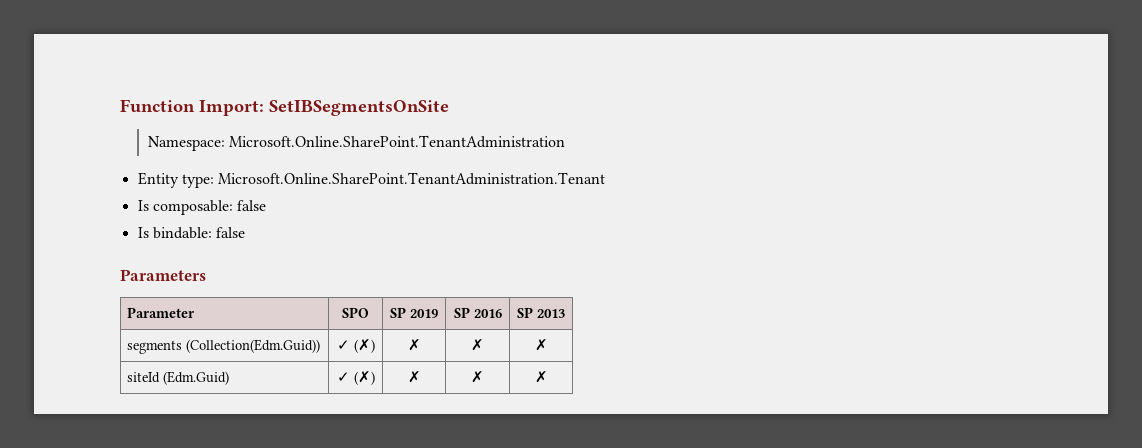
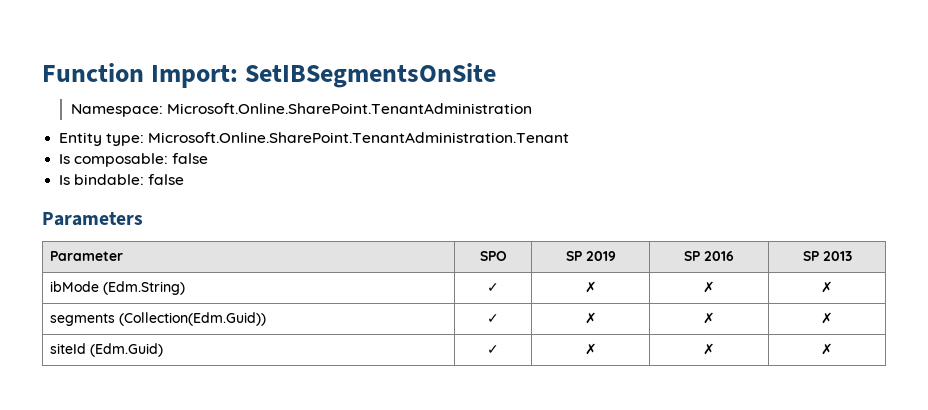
+ ibMode (Edm.String) | ✓ | ✗ | ✗ | ✗
- segments (Collection(Edm.Guid)) | ✓ (✗) | ✗ | ✗ | ✗
+ segments (Collection(Edm.Guid)) | ✓ | ✗ | ✗ | ✗
- siteId (Edm.Guid) | ✓ (✗) | ✗ | ✗ | ✗
+ siteId (Edm.Guid) | ✓ | ✗ | ✗ | ✗

